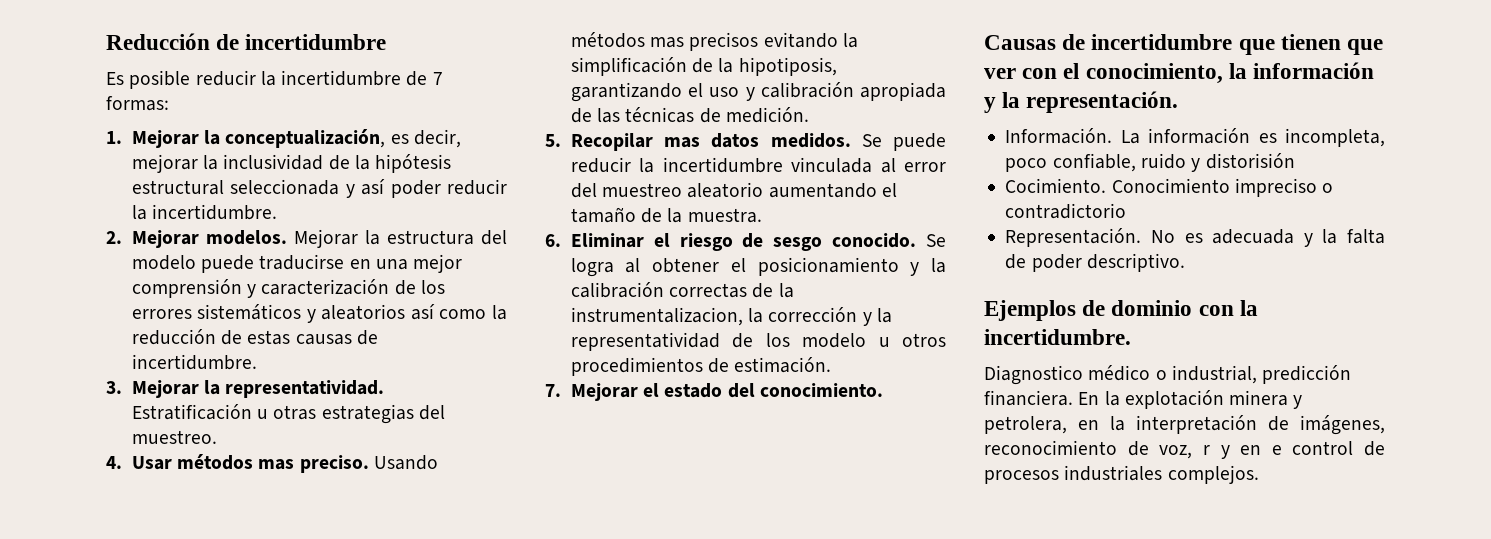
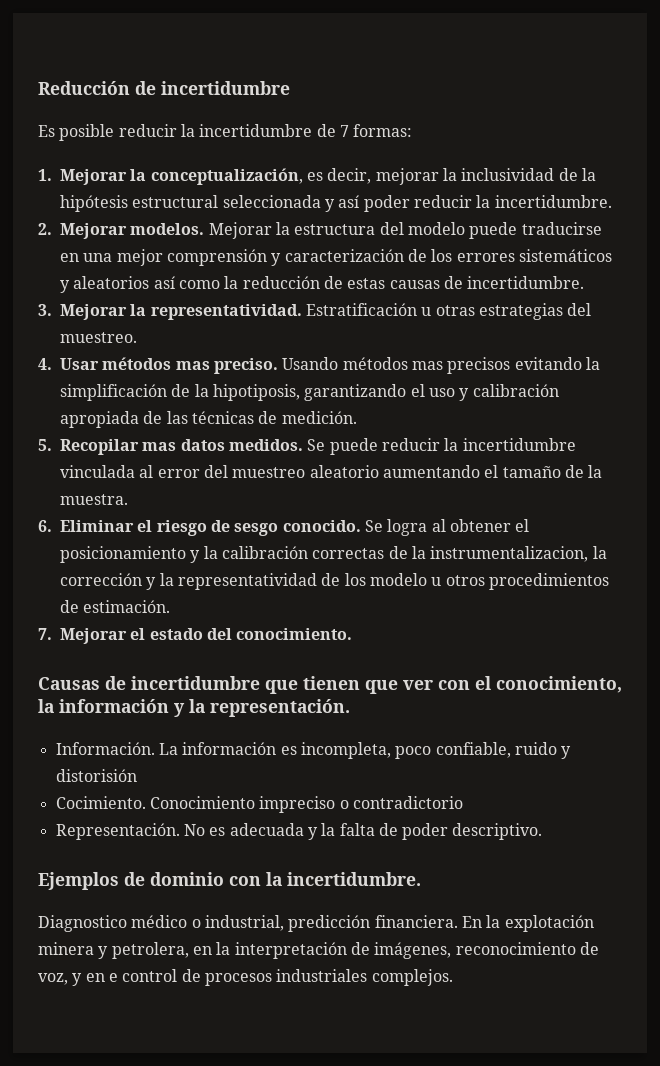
- En la explotación minera y petrolera, en la interpretación de imágenes, reconocimiento de voz, r y en e control de procesos industriales complejos.
+ En la explotación minera y petrolera, en la interpretación de imágenes, reconocimiento de voz, y en e control de procesos industriales complejos.

